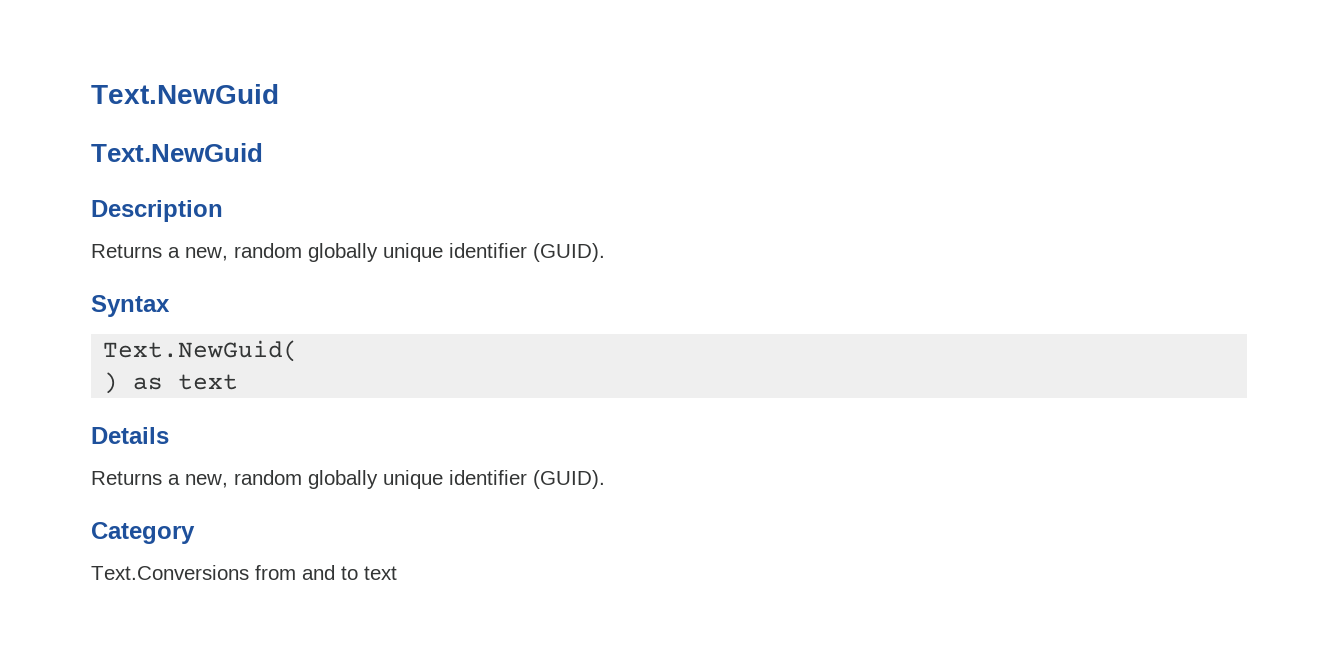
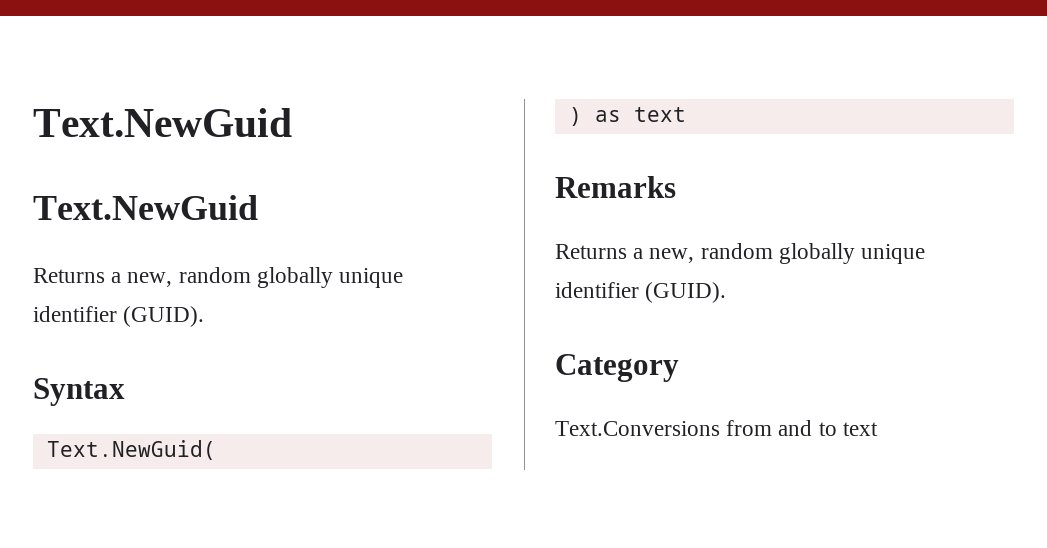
- Description
- Details
+ Remarks

